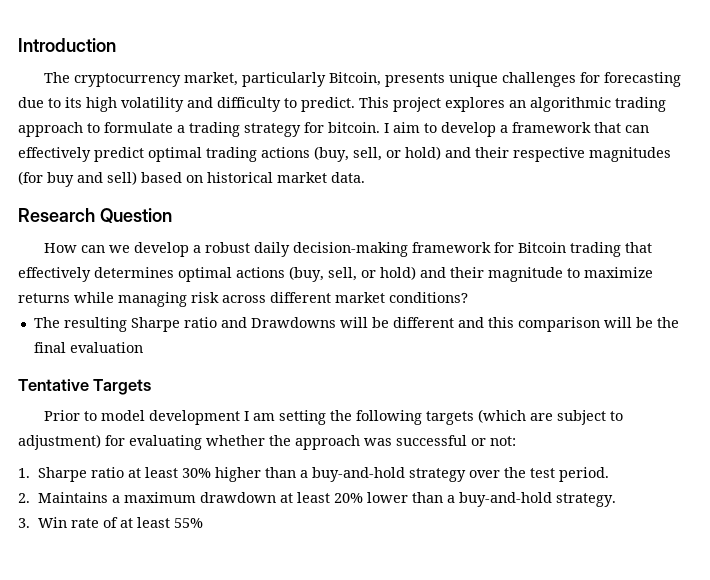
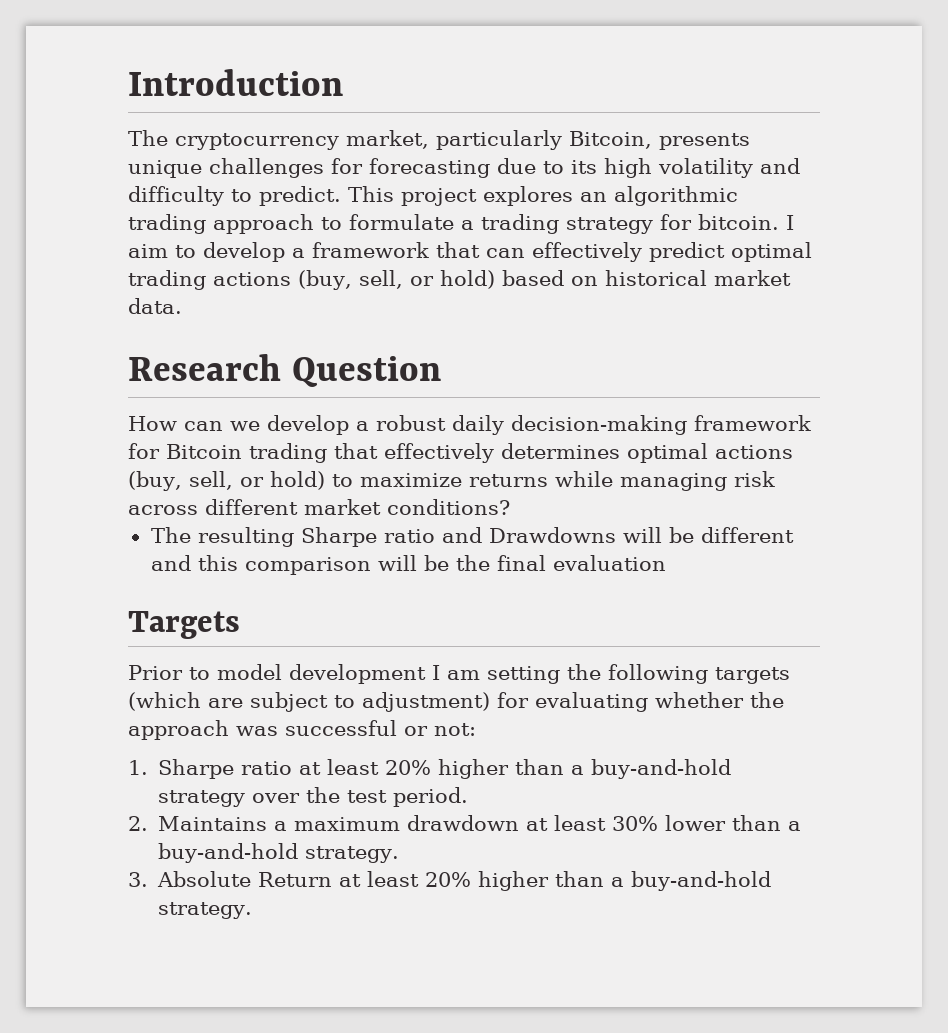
- I aim to develop a framework that can effectively predict optimal trading actions (buy, sell, or hold) and their respective magnitudes (for buy and sell) based on historical market data.
+ I aim to develop a framework that can effectively predict optimal trading actions (buy, sell, or hold) based on historical market data.
- How can we develop a robust daily decision-making framework for Bitcoin trading that effectively determines optimal actions (buy, sell, or hold) and their magnitude to maximize returns while managing risk across different market conditions?
+ How can we develop a robust daily decision-making framework for Bitcoin trading that effectively determines optimal actions (buy, sell, or hold) to maximize returns while managing risk across different market conditions?
- Tentative Targets
+ Targets
- 1. Sharpe ratio at least 30% higher than a buy-and-hold strategy over the test period.
+ 1. Sharpe ratio at least 20% higher than a buy-and-hold strategy over the test period.
- 2. Maintains a maximum drawdown at least 20% lower than a buy-and-hold strategy.
+ 2. Maintains a maximum drawdown at least 30% lower than a buy-and-hold strategy.
- 3. Win rate of at least 55%
+ 3. Absolute Return at least 20% higher than a buy-and-hold strategy.

